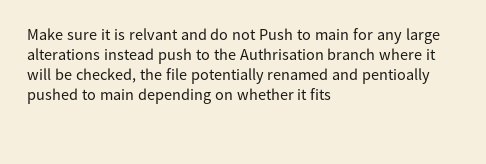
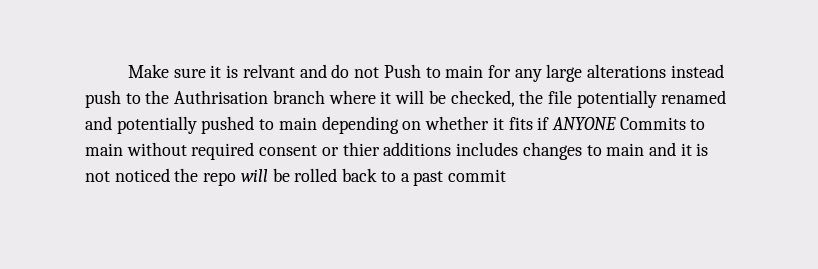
- Make sure it is relvant and do not Push to main for any large alterations instead push to the Authrisation branch where it will be checked, the file potentially renamed and pentioally pushed to main depending on whether it fits
+ Make sure it is relvant and do not Push to main for any large alterations instead push to the Authrisation branch where it will be checked, the file potentially renamed and potentially pushed to main depending on whether it fits if ANYONE Commits to main without required consent or thier additions includes changes to main and it is not noticed the repo will be rolled back to a past commit

